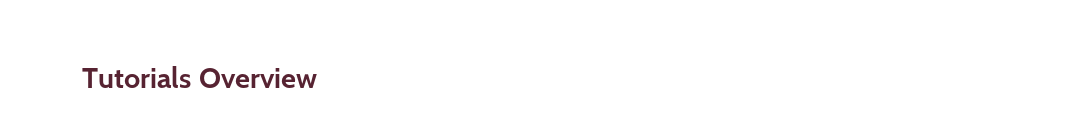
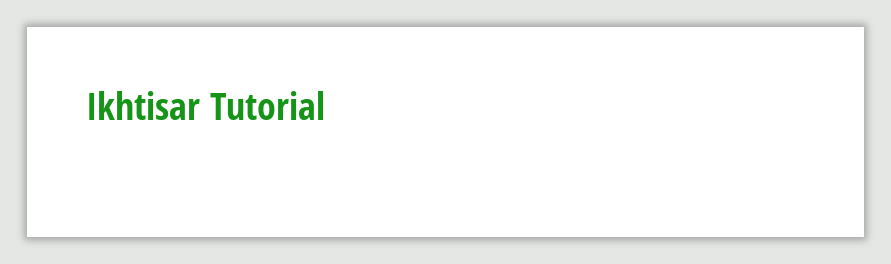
- Tutorials Overview
+ Ikhtisar Tutorial

